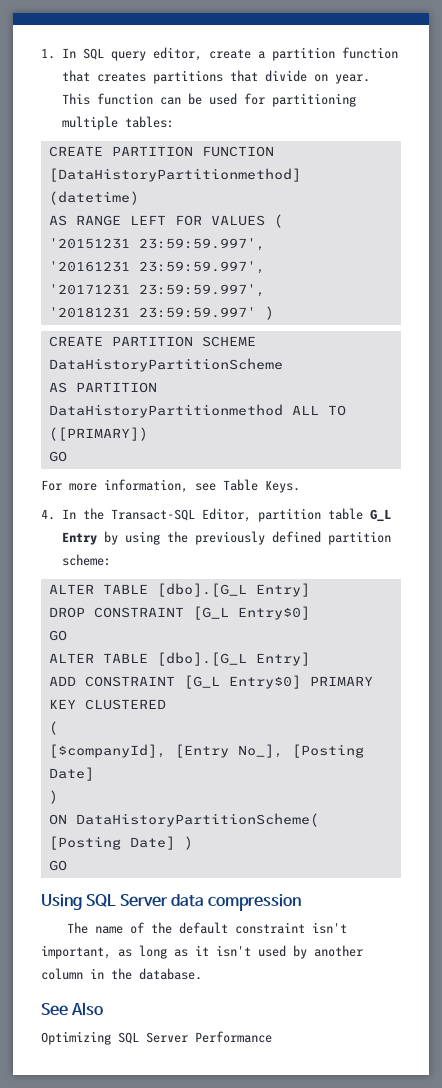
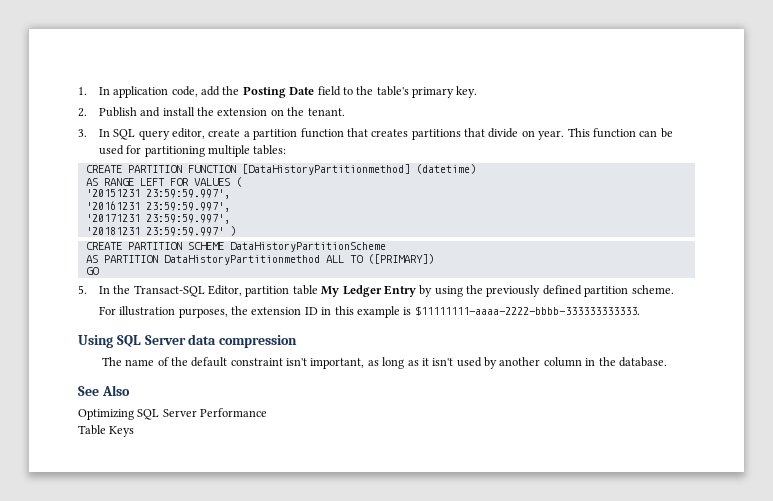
- 1. In SQL query editor, create a partition function that creates partitions that divide on year.
+ 1. In application code, add the Posting Date field to the table's primary key.
+ 2. Publish and install the extension on the tenant.
+ 3. In SQL query editor, create a partition function that creates partitions that divide on year.
- For more information, see Table Keys.
- 4. In the Transact-SQL Editor, partition table G_L Entry by using the previously defined partition scheme:
- ALTER TABLE [dbo].[G_L Entry]
- DROP CONSTRAINT [G_L Entry$0]
- GO
- ALTER TABLE [dbo].[G_L Entry]
- ADD CONSTRAINT [G_L Entry$0] PRIMARY KEY CLUSTERED
- (
- [$companyId], [Entry No_], [Posting Date]
- )
- ON DataHistoryPartitionScheme( [Posting Date] )
- GO
+ 5. In the Transact-SQL Editor, partition table My Ledger Entry by using the previously defined partition scheme.
+ For illustration purposes, the extension ID in this example is $11111111-aaaa-2222-bbbb-333333333333.
+ Table Keys

